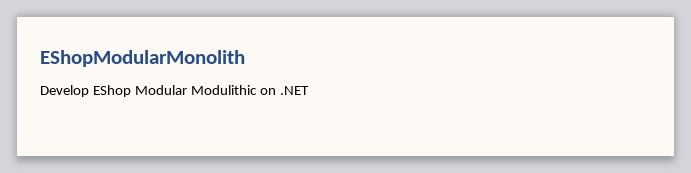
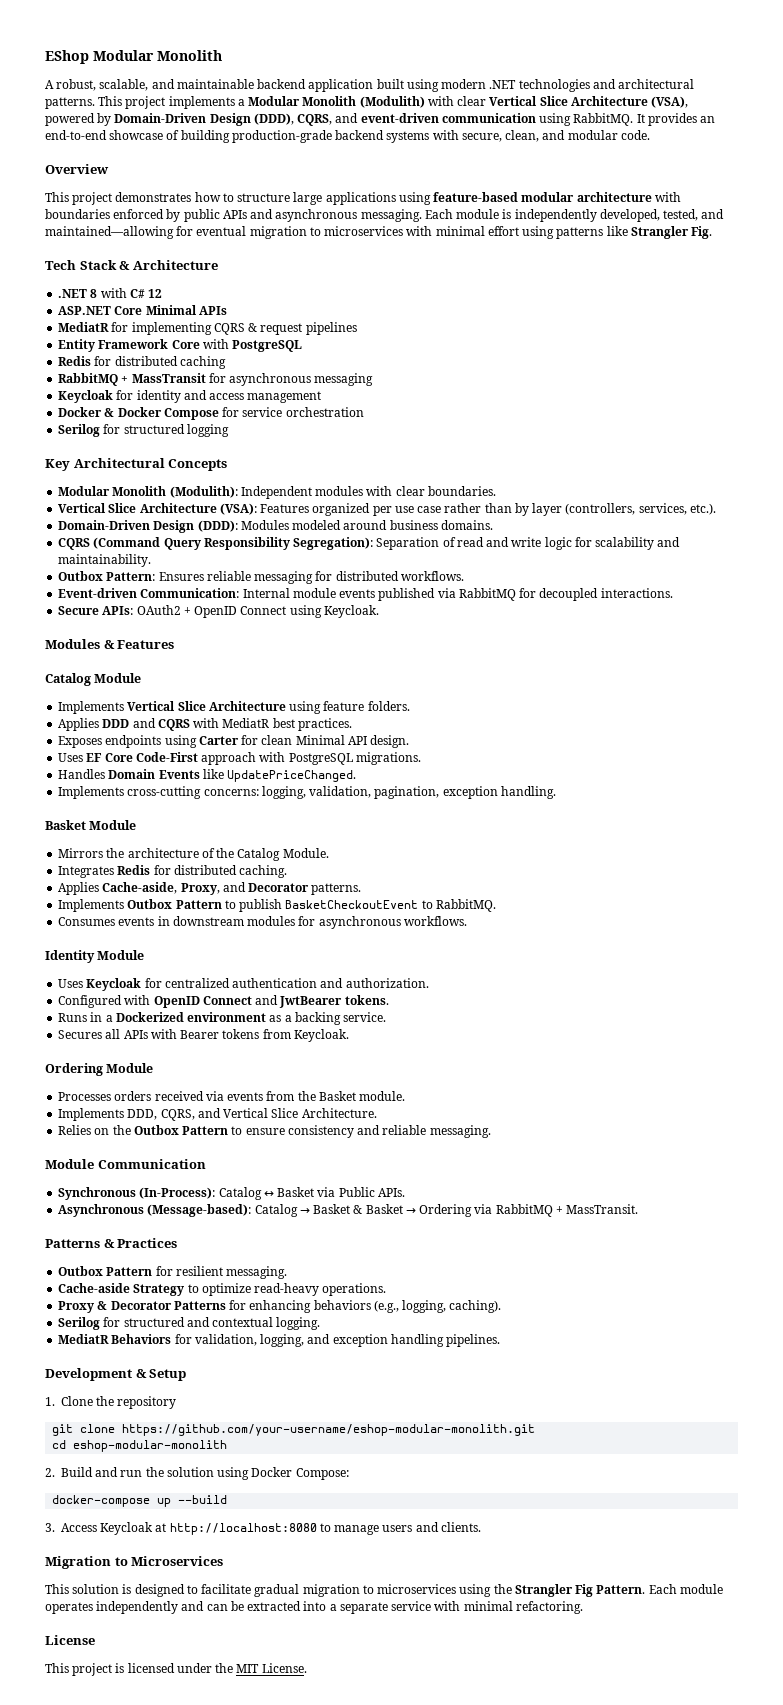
- EShopModularMonolith
- Develop EShop Modular Modulithic on .NET
+ EShop Modular Monolith
+ A robust, scalable, and maintainable backend application built using modern .NET technologies and architectural patterns. This project implements a Modular Monolith (Modulith) with clear Vertical Slice Architecture (VSA), powered by Domain-Driven Design (DDD), CQRS, and event-driven communication using RabbitMQ. It provides an end-to-end showcase of building production-grade backend systems with secure, clean, and modular code.
+ Overview
+ This project demonstrates how to structure large applications using feature-based modular architecture with boundaries enforced by public APIs and asynchronous messaging. Each module is independently developed, tested, and maintained—allowing for eventual migration to microservices with minimal effort using patterns like Strangler Fig.
+ Tech Stack & Architecture
+ .NET 8 with C# 12
+ ASP.NET Core Minimal APIs
+ MediatR for implementing CQRS & request pipelines
+ Entity Framework Core with PostgreSQL
+ Redis for distributed caching
+ RabbitMQ + MassTransit for asynchronous messaging
+ Keycloak for identity and access management
+ Docker & Docker Compose for service orchestration
+ Serilog for structured logging
+ Key Architectural Concepts
+ Modular Monolith (Modulith): Independent modules with clear boundaries.
+ Vertical Slice Architecture (VSA): Features organized per use case rather than by layer (controllers, services, etc.).
+ Domain-Driven Design (DDD): Modules modeled around business domains.
+ CQRS (Command Query Responsibility Segregation): Separation of read and write logic for scalability and maintainability.
+ Outbox Pattern: Ensures reliable messaging for distributed workflows.
+ Event-driven Communication: Internal module events published via RabbitMQ for decoupled interactions.
+ Secure APIs: OAuth2 + OpenID Connect using Keycloak.
+ Modules & Features
+ Catalog Module
+ Implements Vertical Slice Architecture using feature folders.
+ Applies DDD and CQRS with MediatR best practices.
+ Exposes endpoints using Carter for clean Minimal API design.
+ Uses EF Core Code-First approach with PostgreSQL migrations.
+ Handles Domain Events like UpdatePriceChanged.
+ Implements cross-cutting concerns: logging, validation, pagination, exception handling.
+ Basket Module
+ Mirrors the architecture of the Catalog Module.
+ Integrates Redis for distributed caching.
+ Applies Cache-aside, Proxy, and Decorator patterns.
+ Implements Outbox Pattern to publish BasketCheckoutEvent to RabbitMQ.
+ Consumes events in downstream modules for asynchronous workflows.
+ Identity Module
+ Uses Keycloak for centralized authentication and authorization.
+ Configured with OpenID Connect and JwtBearer tokens.
+ Runs in a Dockerized environment as a backing service.
+ Secures all APIs with Bearer tokens from Keycloak.
+ Ordering Module
+ Processes orders received via events from the Basket module.
+ Implements DDD, CQRS, and Vertical Slice Architecture.
+ Relies on the Outbox Pattern to ensure consistency and reliable messaging.
+ Module Communication
+ Synchronous (In-Process): Catalog ↔ Basket via Public APIs.
+ Asynchronous (Message-based): Catalog → Basket & Basket → Ordering via RabbitMQ + MassTransit.
+ Patterns & Practices
+ Outbox Pattern for resilient messaging.
+ Cache-aside Strategy to optimize read-heavy operations.
+ Proxy & Decorator Patterns for enhancing behaviors (e.g., logging, caching).
+ Serilog for structured and contextual logging.
+ MediatR Behaviors for validation, logging, and exception handling pipelines.
+ Development & Setup
+ 1. Clone the repository
+ git clone https://github.com/your-username/eshop-modular-monolith.git
+ cd eshop-modular-monolith
+ 2. Build and run the solution using Docker Compose:
+ docker-compose up --build
+ 3. Access Keycloak at http://localhost:8080 to manage users and clients.
+ Migration to Microservices
+ This solution is designed to facilitate gradual migration to microservices using the Strangler Fig Pattern. Each module operates independently and can be extracted into a separate service with minimal refactoring.
+ License
+ This project is licensed under the MIT License.

